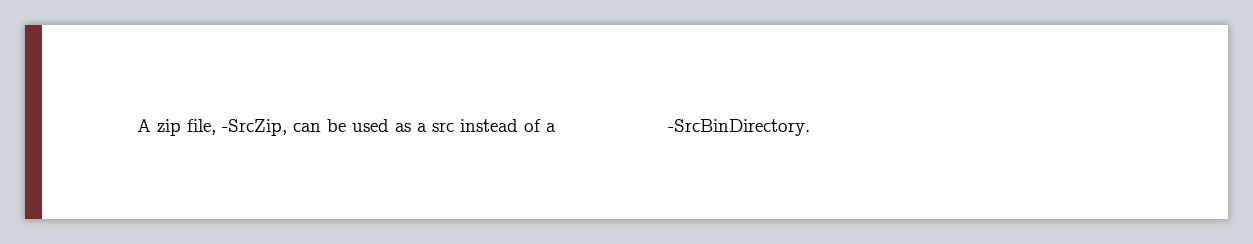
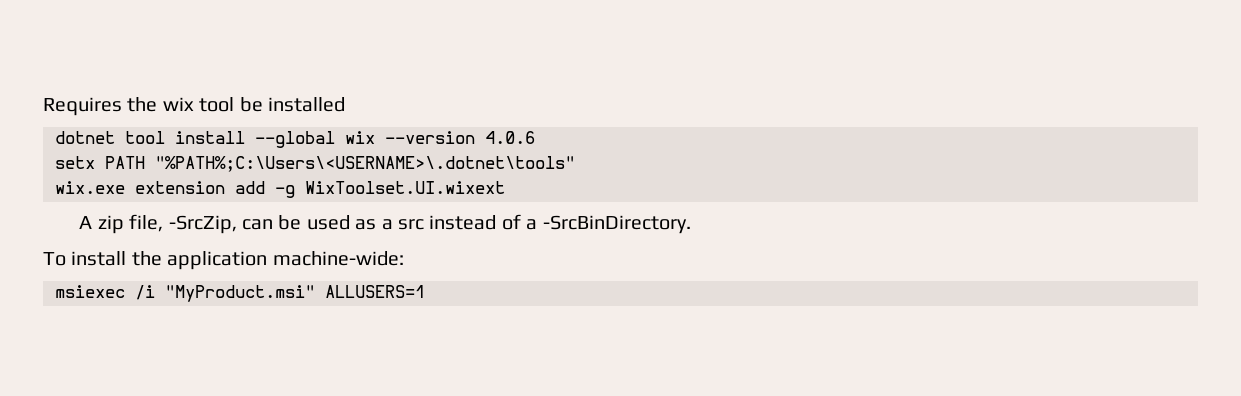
+ Requires the wix tool be installed
+ dotnet tool install --global wix --version 4.0.6
+ setx PATH "%PATH%;C:\Users\<USERNAME>\.dotnet\tools"
+ wix.exe extension add -g WixToolset.UI.wixext
+ To install the application machine-wide:
+ msiexec /i "MyProduct.msi" ALLUSERS=1

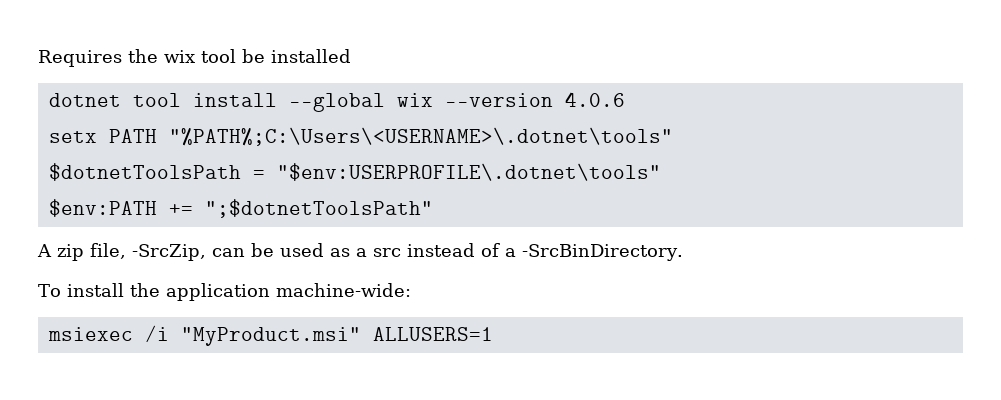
- wix.exe extension add -g WixToolset.UI.wixext
+ $dotnetToolsPath = "$env:USERPROFILE\.dotnet\tools"
+ $env:PATH += ";$dotnetToolsPath"

